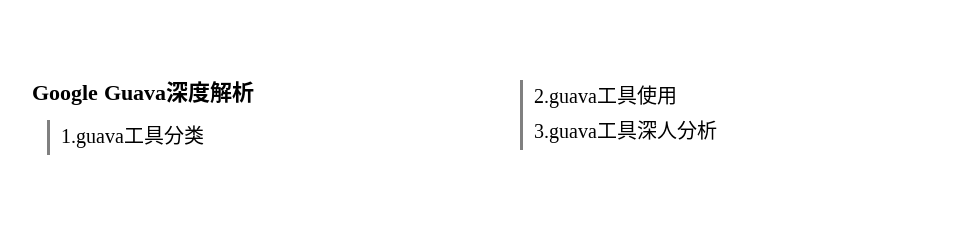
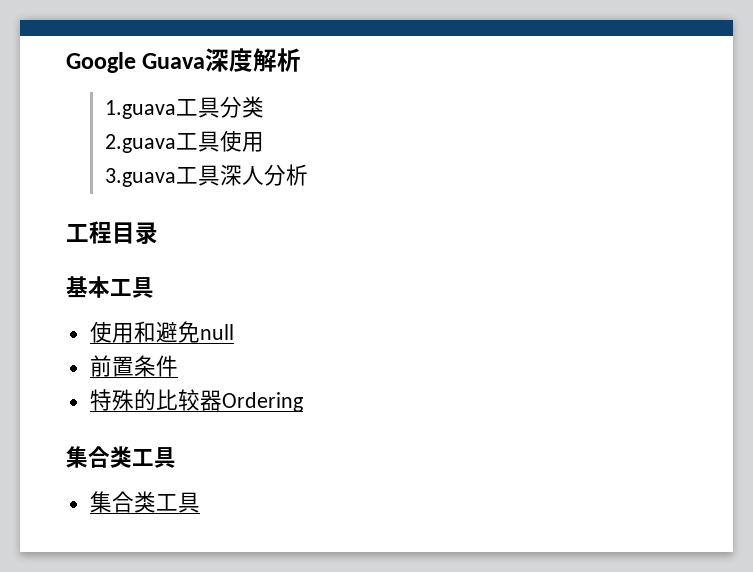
+ 工程目录
+ 基本工具
+ 使用和避免null
+ 前置条件
+ 特殊的比较器Ordering
+ 集合类工具
+ 集合类工具

